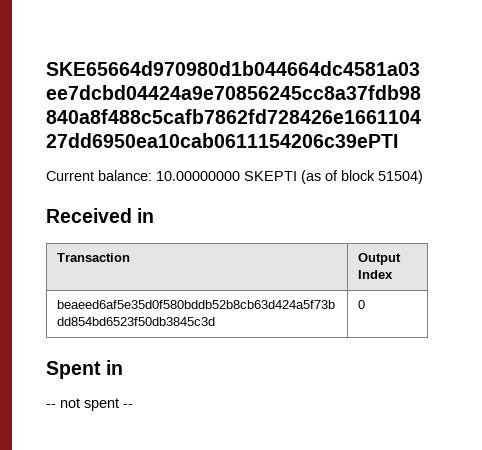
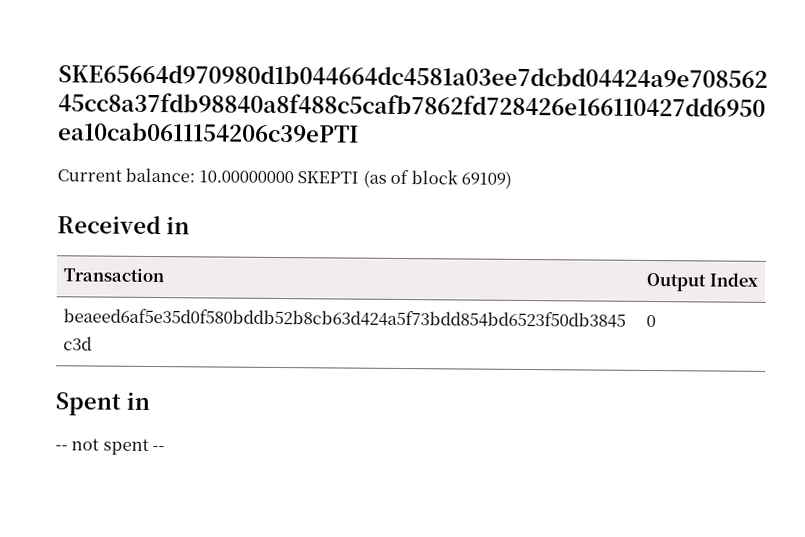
- Current balance: 10.00000000 SKEPTI (as of block 51504)
+ Current balance: 10.00000000 SKEPTI (as of block 69109)

